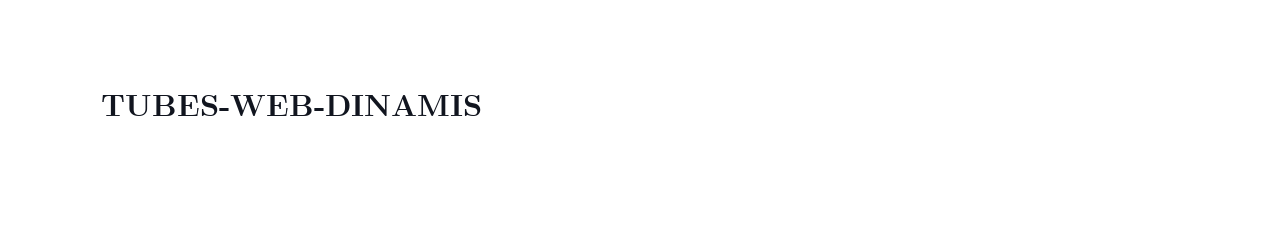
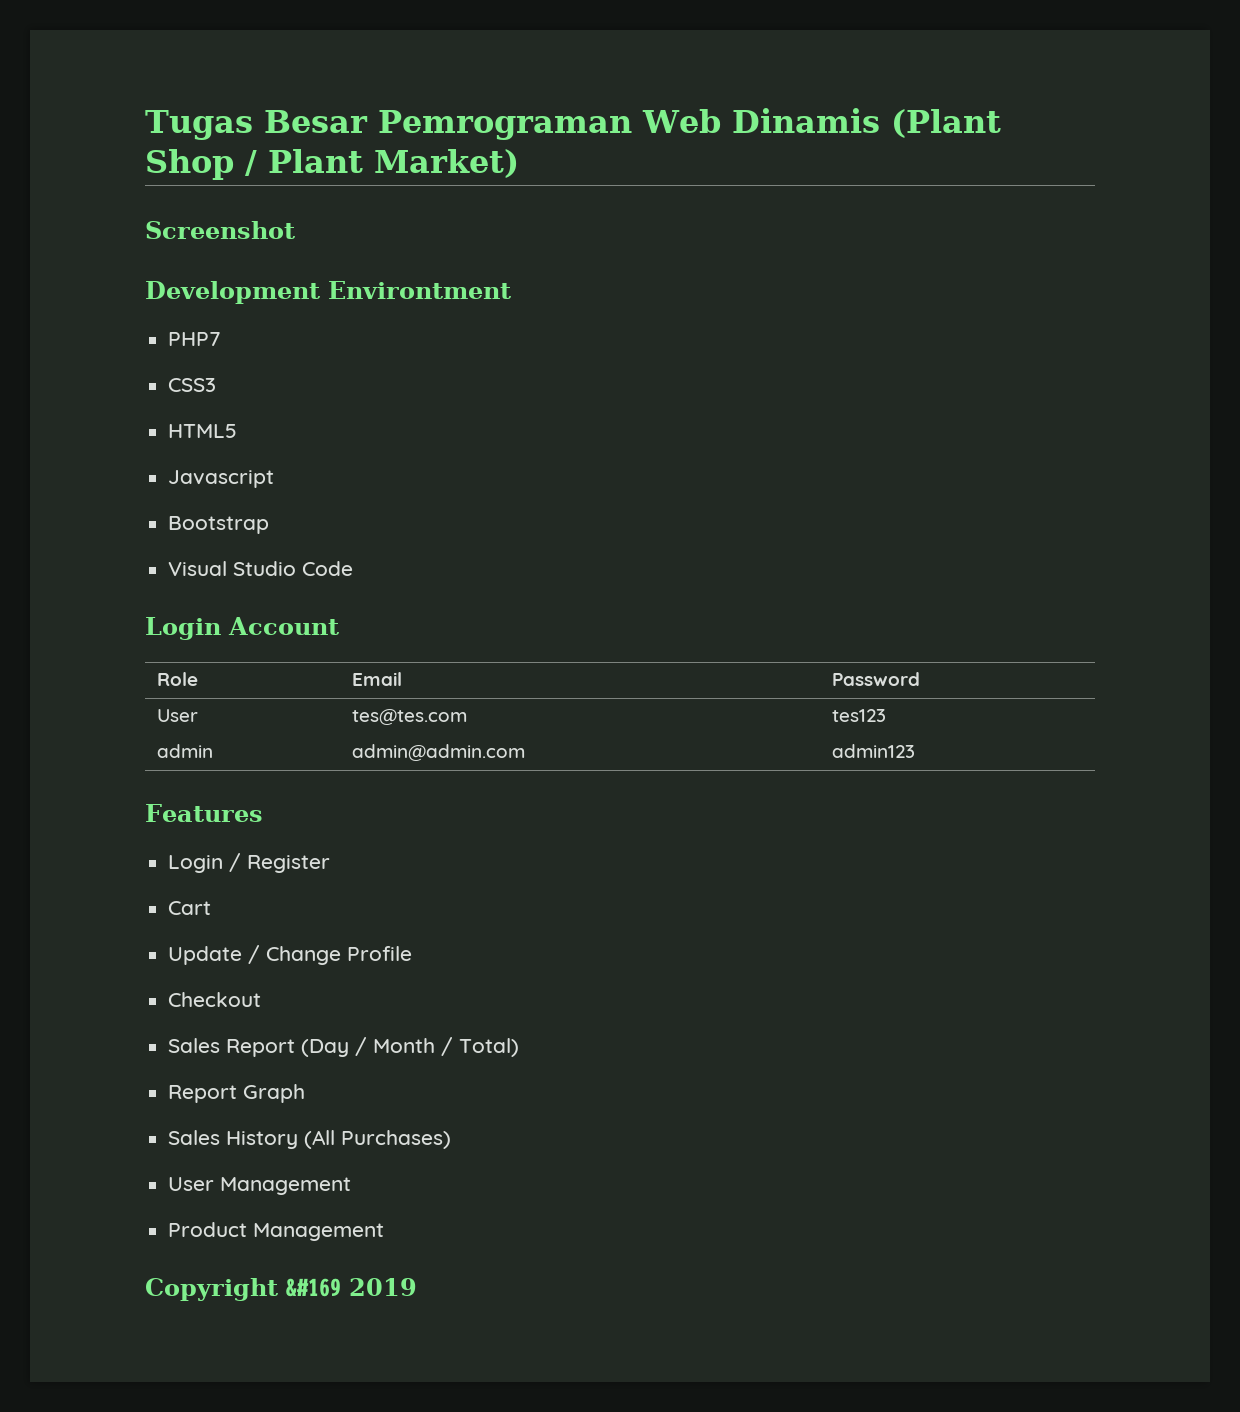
- TUBES-WEB-DINAMIS
+ Tugas Besar Pemrograman Web Dinamis (Plant Shop / Plant Market)
+ Screenshot
+ Development Environtment
+ PHP7
+ CSS3
+ HTML5
+ Javascript
+ Bootstrap
+ Visual Studio Code
+ Login Account
+ Role | Email | Password
+ User | tes@tes.com | tes123
+ admin | admin@admin.com | admin123
+ Features
+ Login / Register
+ Cart
+ Update / Change Profile
+ Checkout
+ Sales Report (Day / Month / Total)
+ Report Graph
+ Sales History (All Purchases)
+ User Management
+ Product Management
+ Copyright &#169 2019

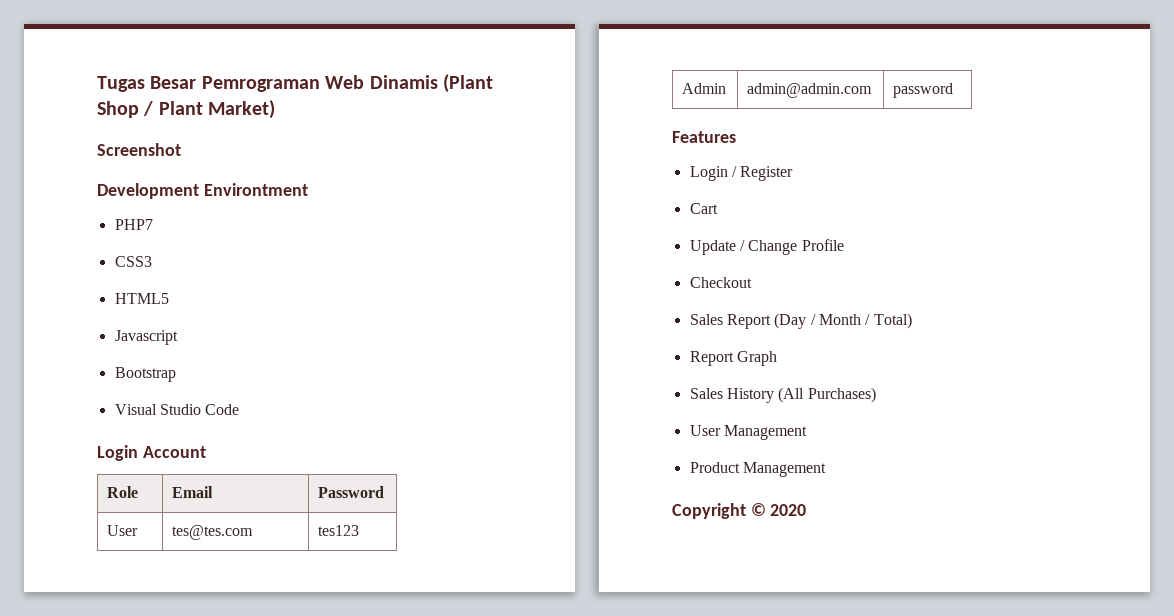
- admin | admin@admin.com | admin123
+ Admin | admin@admin.com | password
- Copyright &#169 2019
+ Copyright © 2020

